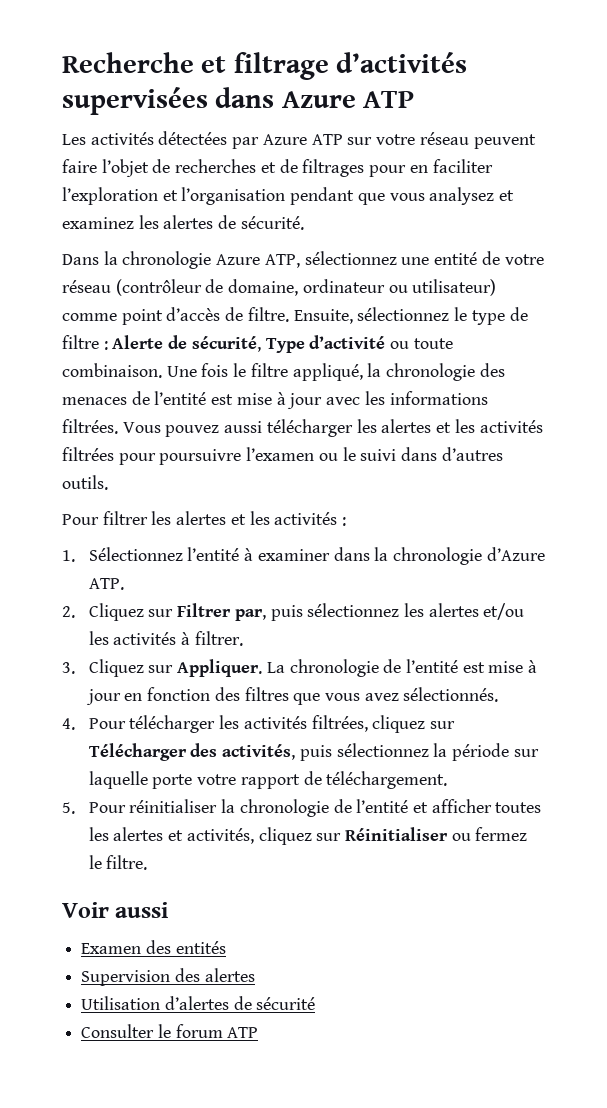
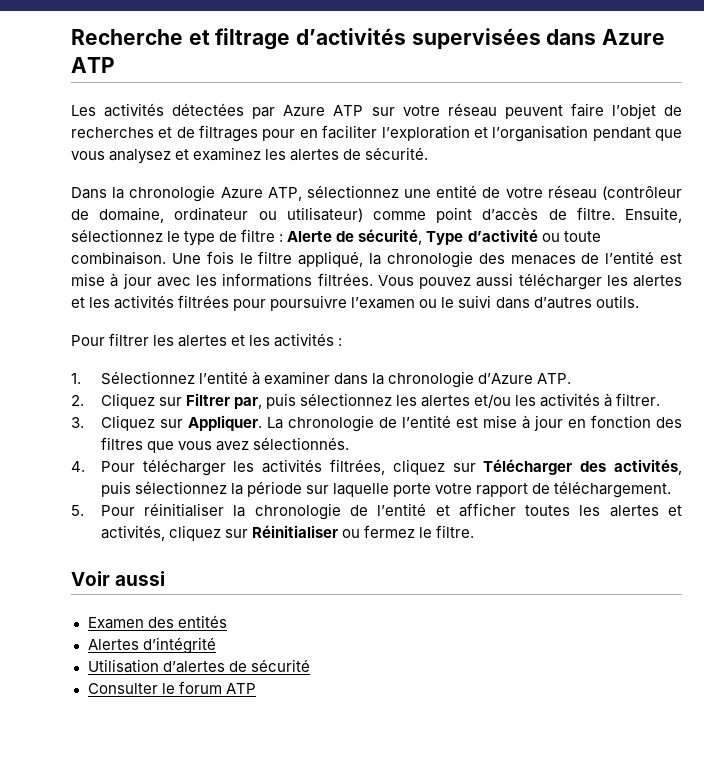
- Supervision des alertes
+ Alertes d’intégrité

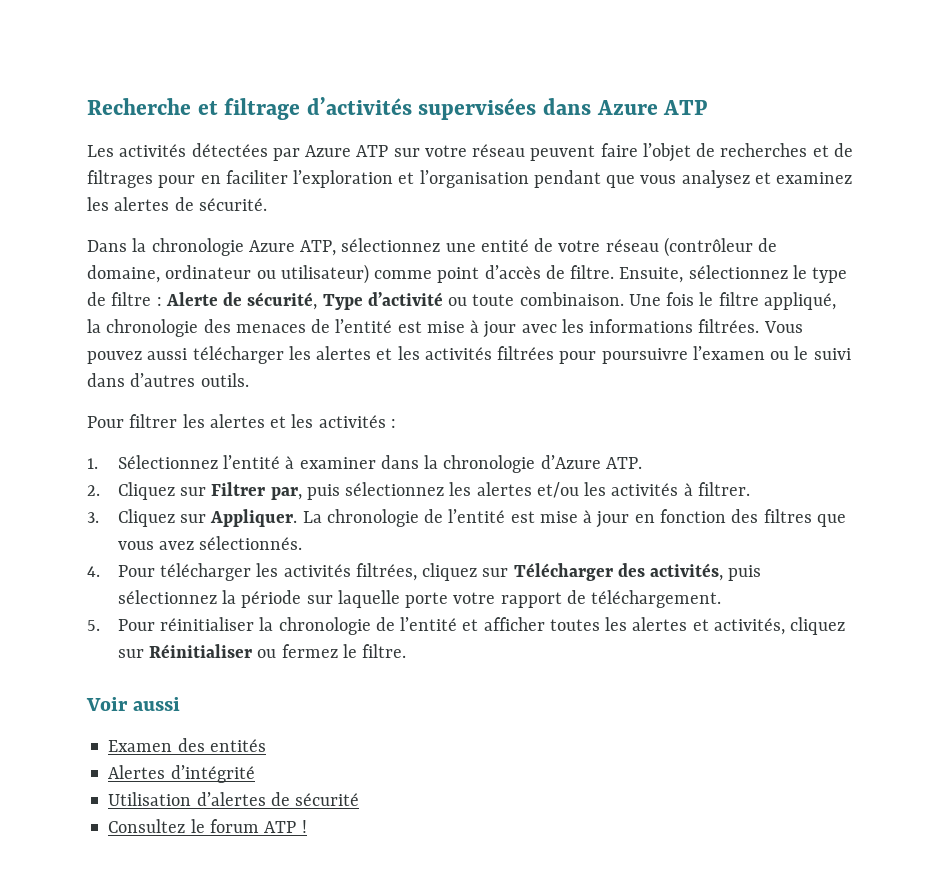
- Consulter le forum ATP
+ Consultez le forum ATP !

